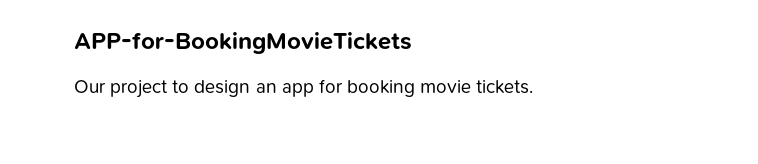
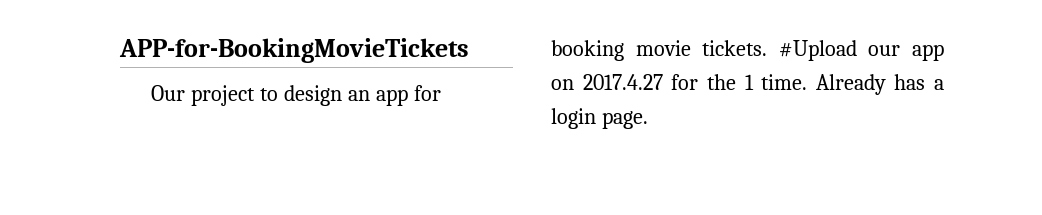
+ #Upload our app on 2017.4.27 for the 1 time. Already has a login page.

